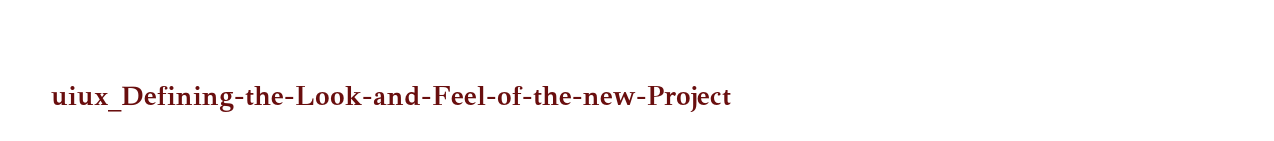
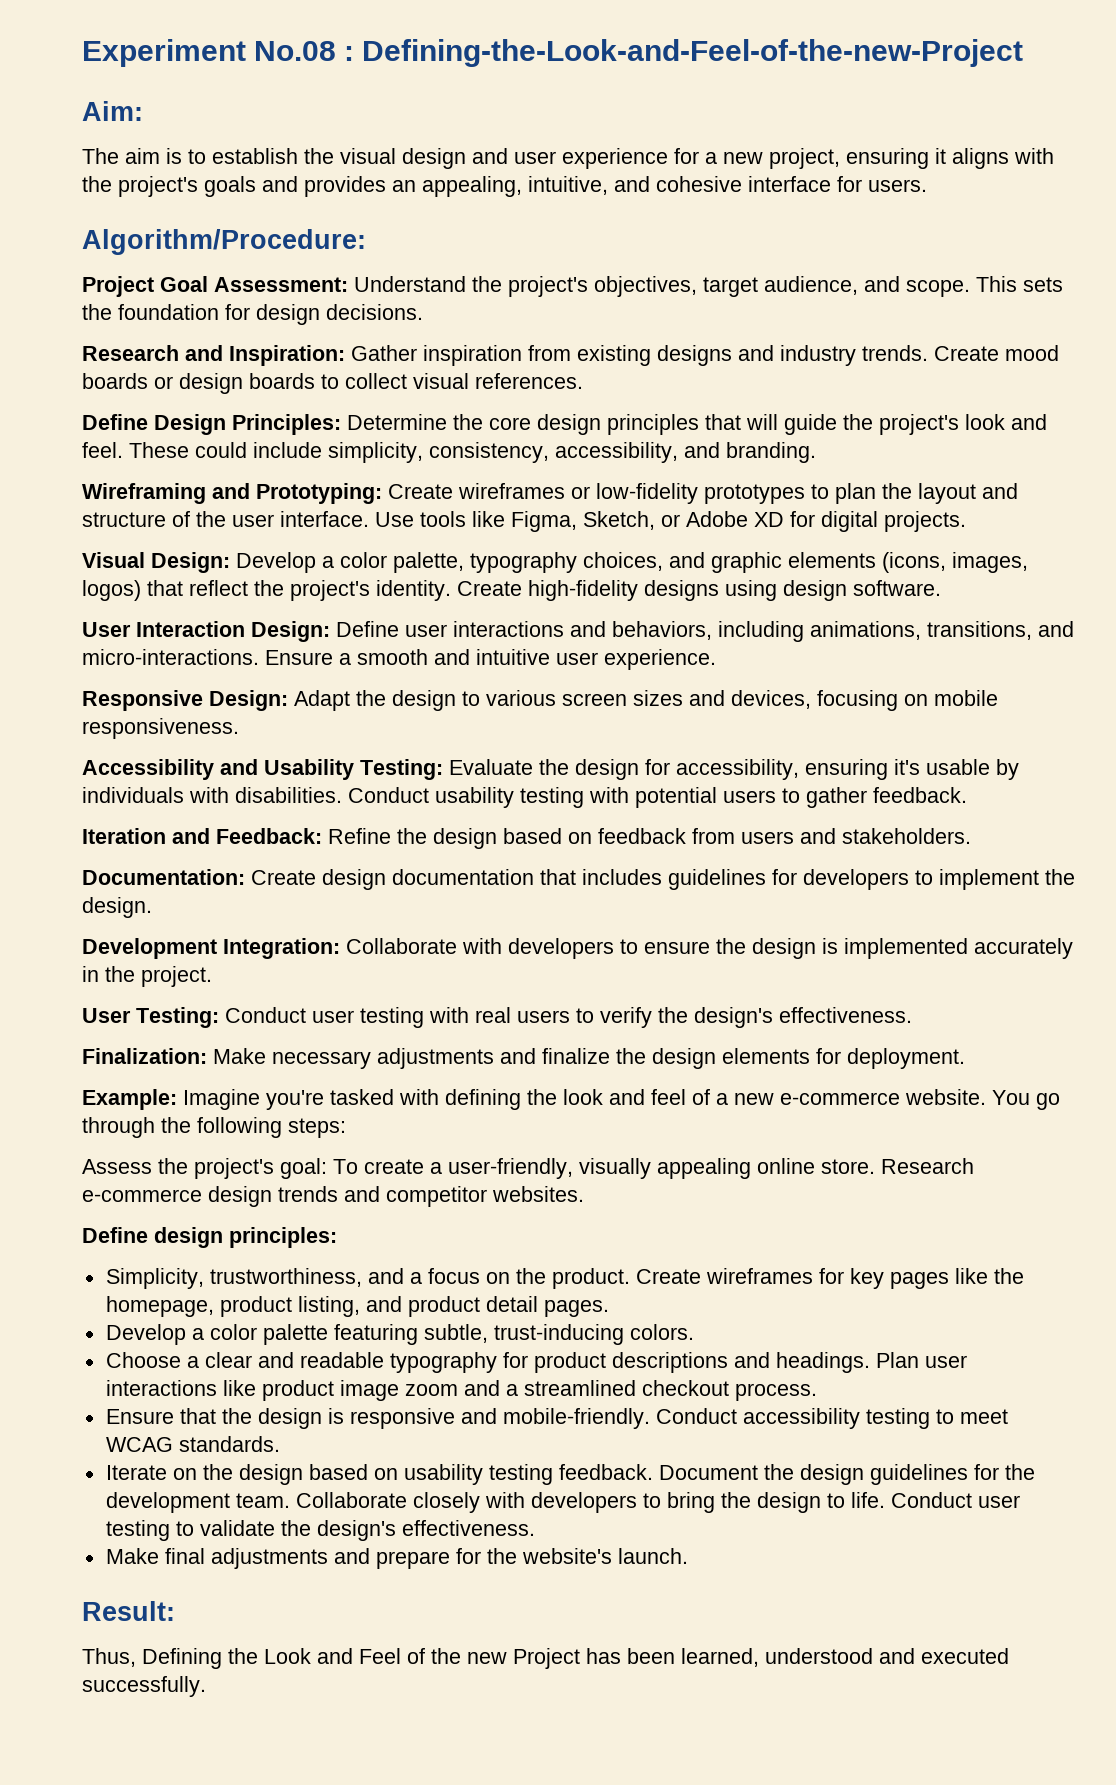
- uiux_Defining-the-Look-and-Feel-of-the-new-Project
+ Experiment No.08 : Defining-the-Look-and-Feel-of-the-new-Project
+ Aim:
+ The aim is to establish the visual design and user experience for a new project, ensuring it aligns with the project's goals and provides an appealing, intuitive, and cohesive interface for users.
+ Algorithm/Procedure:
+ Project Goal Assessment: Understand the project's objectives, target audience, and scope. This sets the foundation for design decisions.
+ Research and Inspiration: Gather inspiration from existing designs and industry trends. Create mood boards or design boards to collect visual references.
+ Define Design Principles: Determine the core design principles that will guide the project's look and feel. These could include simplicity, consistency, accessibility, and branding.
+ Wireframing and Prototyping: Create wireframes or low-fidelity prototypes to plan the layout and structure of the user interface. Use tools like Figma, Sketch, or Adobe XD for digital projects.
+ Visual Design: Develop a color palette, typography choices, and graphic elements (icons, images, logos) that reflect the project's identity. Create high-fidelity designs using design software.
+ User Interaction Design: Define user interactions and behaviors, including animations, transitions, and micro-interactions. Ensure a smooth and intuitive user experience.
+ Responsive Design: Adapt the design to various screen sizes and devices, focusing on mobile responsiveness.
+ Accessibility and Usability Testing: Evaluate the design for accessibility, ensuring it's usable by individuals with disabilities. Conduct usability testing with potential users to gather feedback.
+ Iteration and Feedback: Refine the design based on feedback from users and stakeholders.
+ Documentation: Create design documentation that includes guidelines for developers to implement the design.
+ Development Integration: Collaborate with developers to ensure the design is implemented accurately in the project.
+ User Testing: Conduct user testing with real users to verify the design's effectiveness.
+ Finalization: Make necessary adjustments and finalize the design elements for deployment.
+ Example: Imagine you're tasked with defining the look and feel of a new e-commerce website. You go through the following steps:
+ Assess the project's goal: To create a user-friendly, visually appealing online store. Research e-commerce design trends and competitor websites.
+ Define design principles:
+ Simplicity, trustworthiness, and a focus on the product. Create wireframes for key pages like the homepage, product listing, and product detail pages.
+ Develop a color palette featuring subtle, trust-inducing colors.
+ Choose a clear and readable typography for product descriptions and headings. Plan user interactions like product image zoom and a streamlined checkout process.
+ Ensure that the design is responsive and mobile-friendly. Conduct accessibility testing to meet WCAG standards.
+ Iterate on the design based on usability testing feedback. Document the design guidelines for the development team. Collaborate closely with developers to bring the design to life. Conduct user testing to validate the design's effectiveness.
+ Make final adjustments and prepare for the website's launch.
+ Result:
+ Thus, Defining the Look and Feel of the new Project has been learned, understood and executed successfully.

